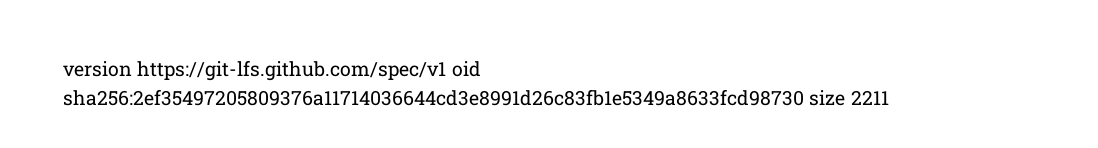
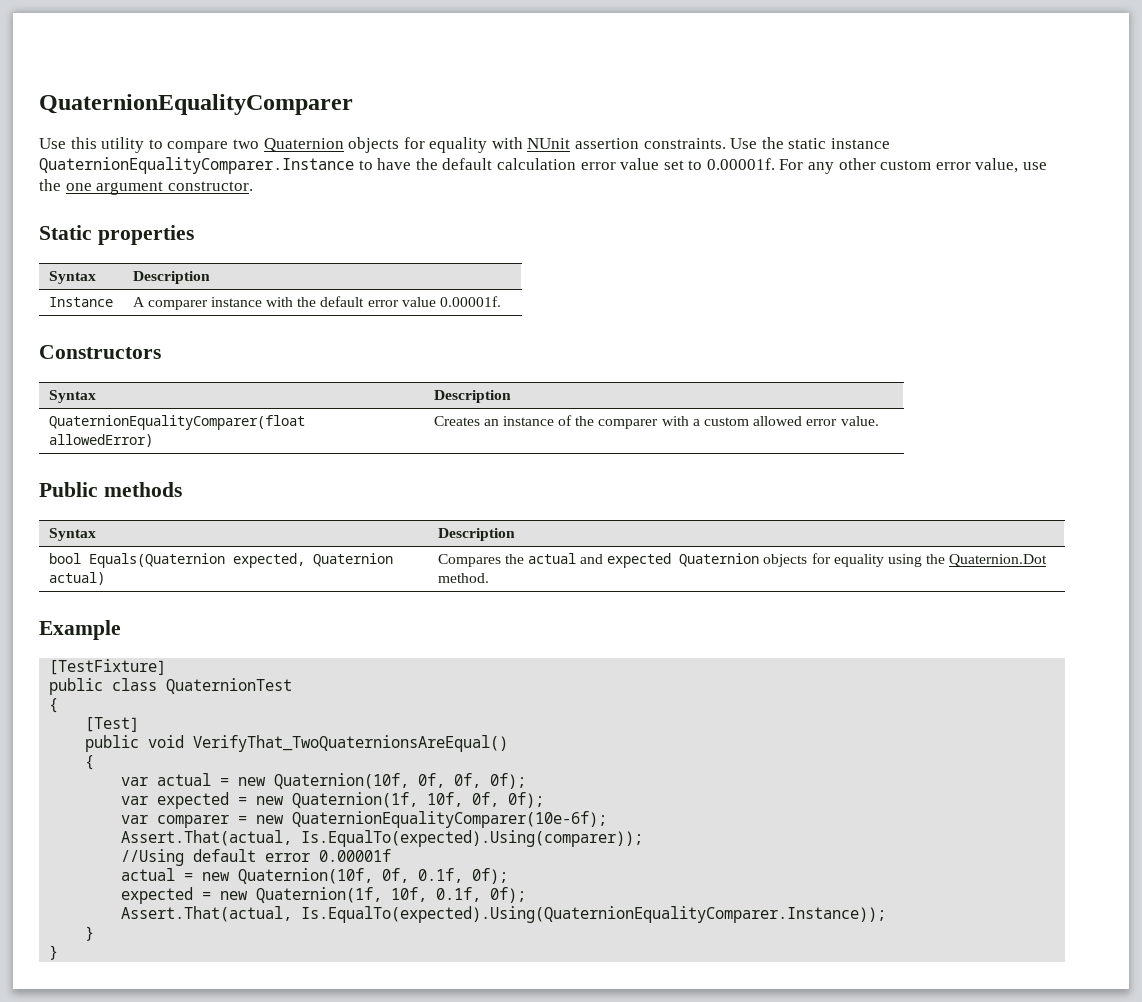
- version https://git-lfs.github.com/spec/v1 oid sha256:2ef35497205809376a11714036644cd3e8991d26c83fb1e5349a8633fcd98730 size 2211
+ QuaternionEqualityComparer
+ Use this utility to compare two Quaternion objects for equality with NUnit assertion constraints. Use the static instance QuaternionEqualityComparer.Instance to have the default calculation error value set to 0.00001f. For any other custom error value, use the one argument constructor.
+ Static properties
+ Syntax | Description
+ Instance | A comparer instance with the default error value 0.00001f.
+ Constructors
+ Syntax | Description
+ QuaternionEqualityComparer(float allowedError) | Creates an instance of the comparer with a custom allowed error value.
+ Public methods
+ Syntax | Description
+ bool Equals(Quaternion expected, Quaternion actual) | Compares the actual and expected Quaternion objects for equality using the Quaternion.Dot method.
+ Example
+ [TestFixture]
+ public class QuaternionTest
+ {
+ [Test]
+ public void VerifyThat_TwoQuaternionsAreEqual()
+ {
+ var actual = new Quaternion(10f, 0f, 0f, 0f);
+ var expected = new Quaternion(1f, 10f, 0f, 0f);
+ var comparer = new QuaternionEqualityComparer(10e-6f);
+ Assert.That(actual, Is.EqualTo(expected).Using(comparer));
+ //Using default error 0.00001f
+ actual = new Quaternion(10f, 0f, 0.1f, 0f);
+ expected = new Quaternion(1f, 10f, 0.1f, 0f);
+ Assert.That(actual, Is.EqualTo(expected).Using(QuaternionEqualityComparer.Instance));
+ }
+ }

